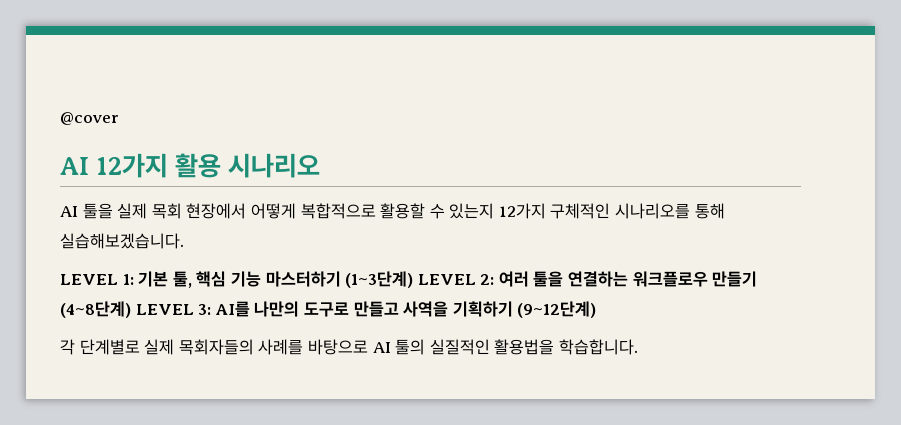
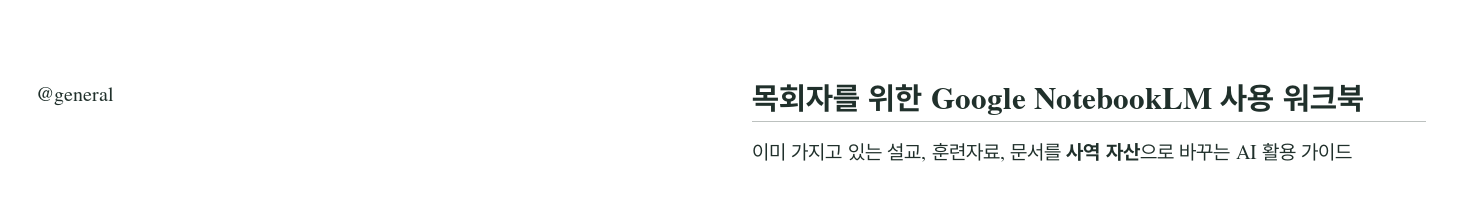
- @cover
- AI 12가지 활용 시나리오
- AI 툴을 실제 목회 현장에서 어떻게 복합적으로 활용할 수 있는지 12가지 구체적인 시나리오를 통해 실습해보겠습니다.
- LEVEL 1: 기본 툴, 핵심 기능 마스터하기 (1~3단계) LEVEL 2: 여러 툴을 연결하는 워크플로우 만들기 (4~8단계) LEVEL 3: AI를 나만의 도구로 만들고 사역을 기획하기 (9~12단계)
- 각 단계별로 실제 목회자들의 사례를 바탕으로 AI 툴의 실질적인 활용법을 학습합니다.
+ @general
+ 목회자를 위한 Google NotebookLM 사용 워크북
+ 이미 가지고 있는 설교, 훈련자료, 문서를 사역 자산으로 바꾸는 AI 활용 가이드

